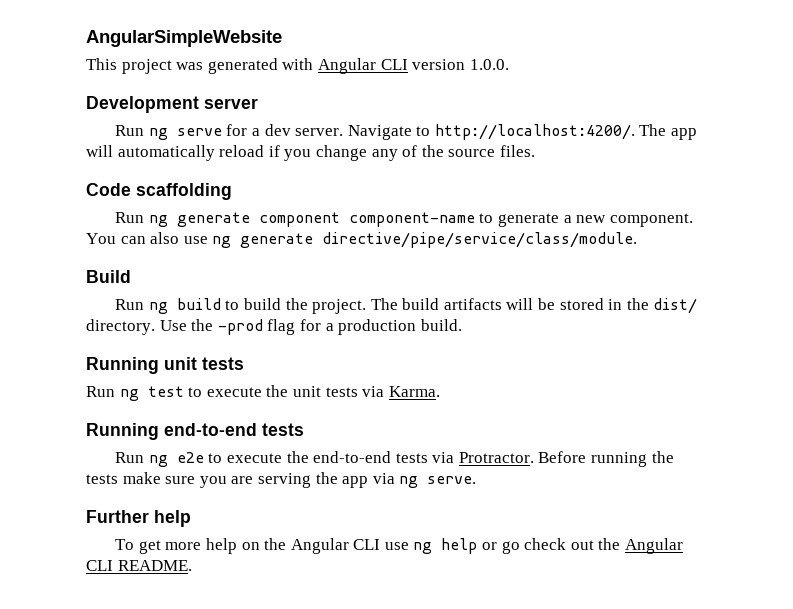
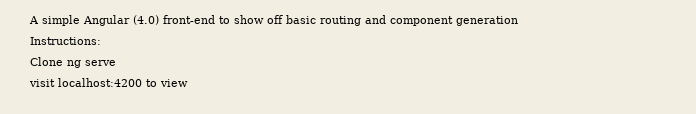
- AngularSimpleWebsite
- This project was generated with Angular CLI version 1.0.0.
- Development server
- Run ng serve for a dev server. Navigate to http://localhost:4200/. The app will automatically reload if you change any of the source files.
- Code scaffolding
- Run ng generate component component-name to generate a new component. You can also use ng generate directive/pipe/service/class/module.
- Build
- Run ng build to build the project. The build artifacts will be stored in the dist/ directory. Use the -prod flag for a production build.
- Running unit tests
- Run ng test to execute the unit tests via Karma.
- Running end-to-end tests
- Run ng e2e to execute the end-to-end tests via Protractor. Before running the tests make sure you are serving the app via ng serve.
- Further help
- To get more help on the Angular CLI use ng help or go check out the Angular CLI README.
+ A simple Angular (4.0) front-end to show off basic routing and component generation
+ Instructions:
+ Clone ng serve
+ visit localhost:4200 to view

